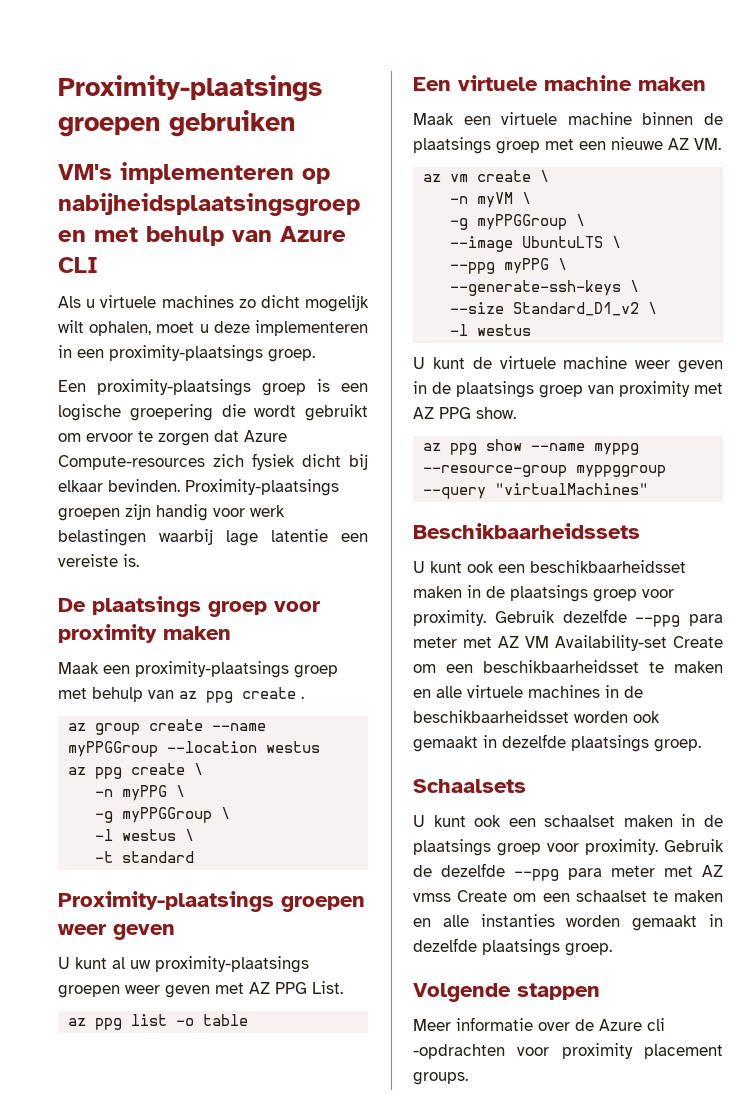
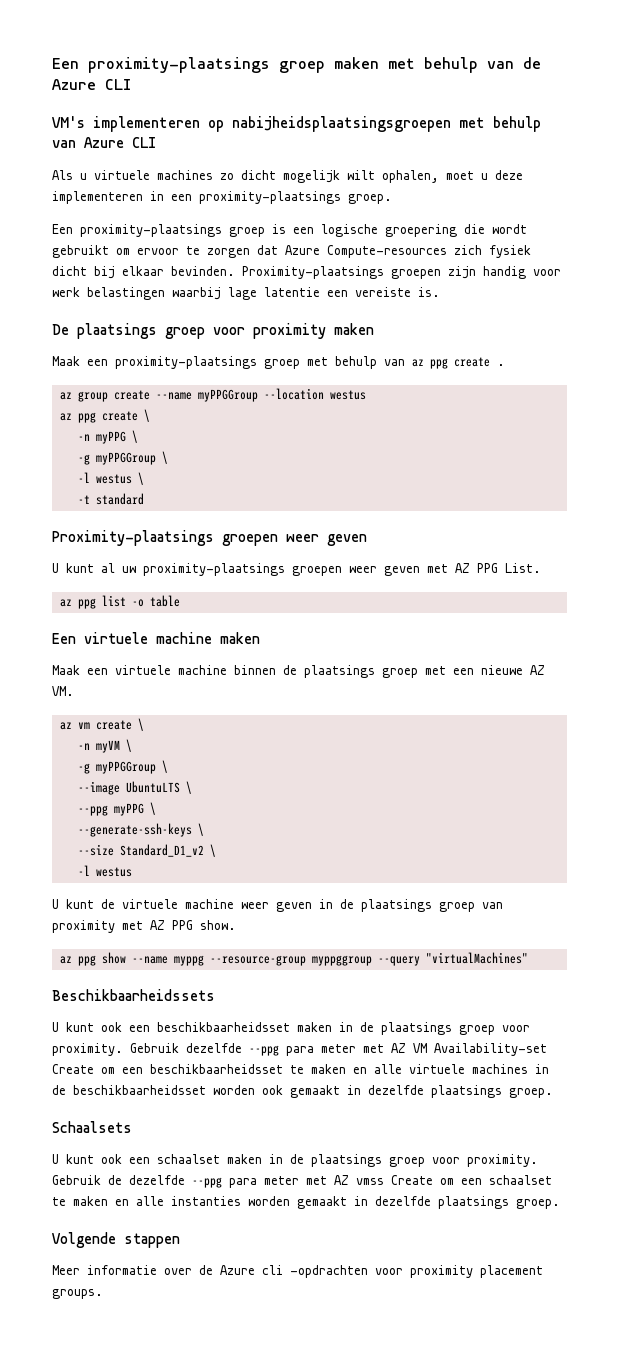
- Proximity-plaatsings groepen gebruiken
+ Een proximity-plaatsings groep maken met behulp van de Azure CLI

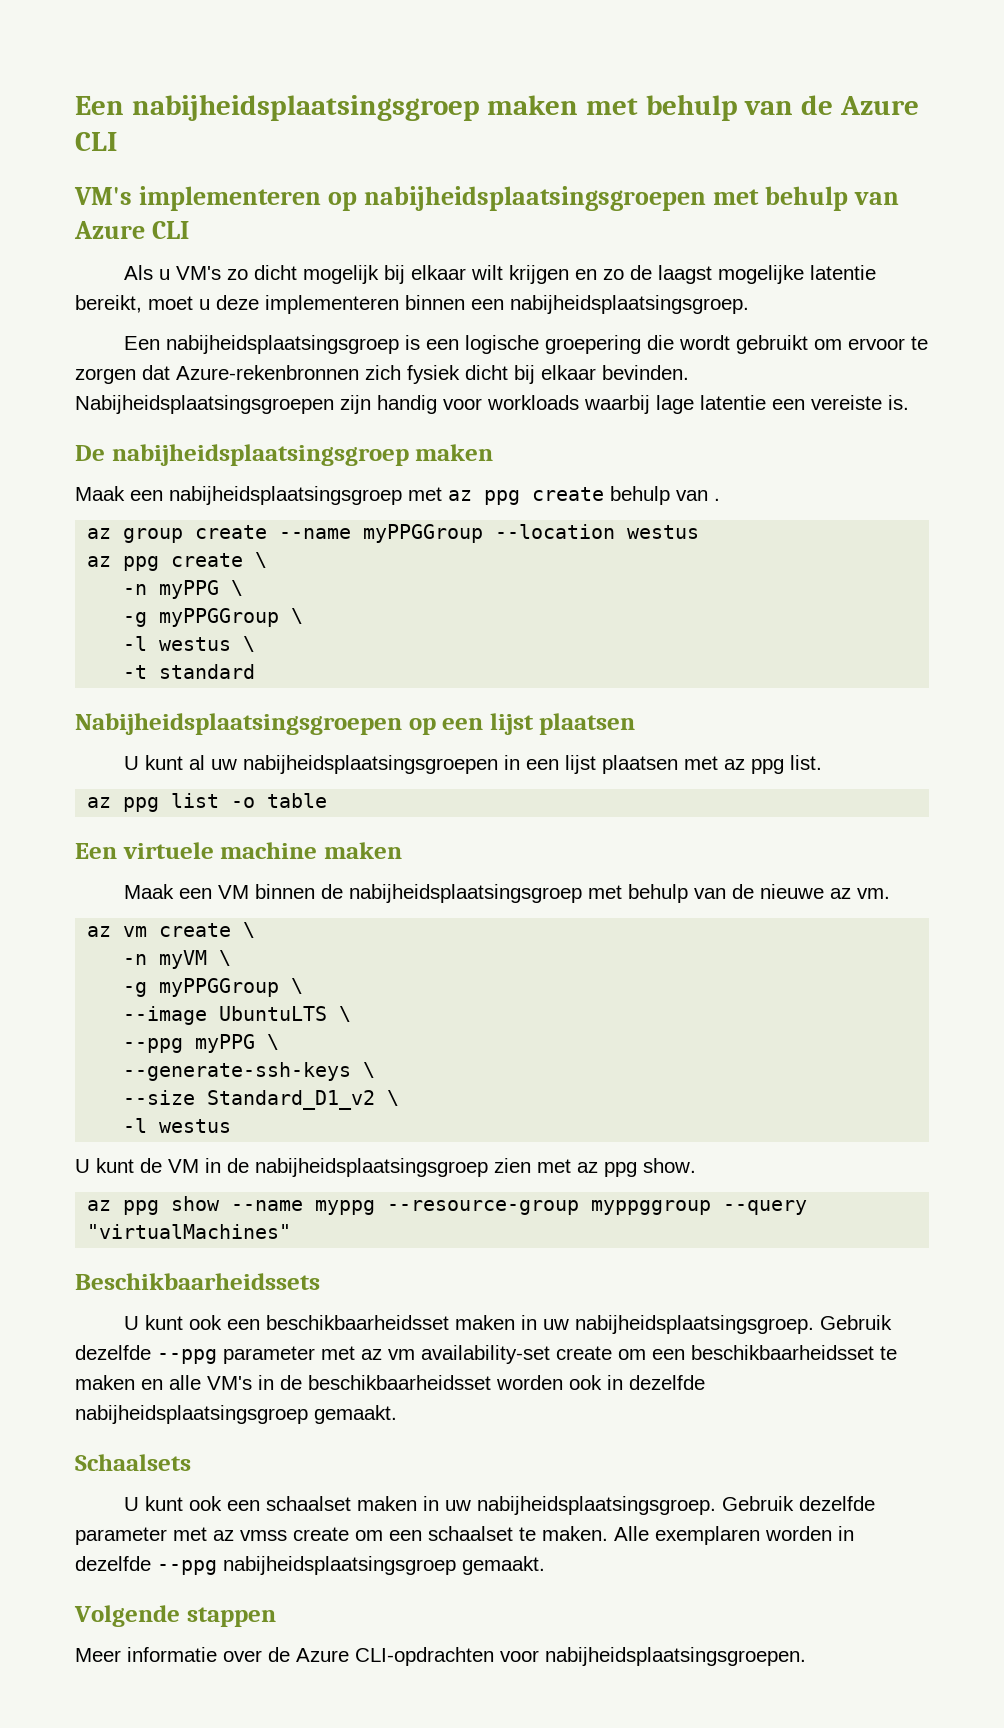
- Een proximity-plaatsings groep maken met behulp van de Azure CLI
+ Een nabijheidsplaatsingsgroep maken met behulp van de Azure CLI
- Als u virtuele machines zo dicht mogelijk wilt ophalen, moet u deze implementeren in een proximity-plaatsings groep.
- Een proximity-plaatsings groep is een logische groepering die wordt gebruikt om ervoor te zorgen dat Azure Compute-resources zich fysiek dicht bij elkaar bevinden.
+ Als u VM's zo dicht mogelijk bij elkaar wilt krijgen en zo de laagst mogelijke latentie bereikt, moet u deze implementeren binnen een nabijheidsplaatsingsgroep.
+ Een nabijheidsplaatsingsgroep is een logische groepering die wordt gebruikt om ervoor te zorgen dat Azure-rekenbronnen zich fysiek dicht bij elkaar bevinden.
- Proximity-plaatsings groepen zijn handig voor werk belastingen waarbij lage latentie een vereiste is.
+ Nabijheidsplaatsingsgroepen zijn handig voor workloads waarbij lage latentie een vereiste is.
- De plaatsings groep voor proximity maken
- Maak een proximity-plaatsings groep met behulp van az ppg create .
+ De nabijheidsplaatsingsgroep maken
+ Maak een nabijheidsplaatsingsgroep met az ppg create behulp van .
- Proximity-plaatsings groepen weer geven
+ Nabijheidsplaatsingsgroepen op een lijst plaatsen
- U kunt al uw proximity-plaatsings groepen weer geven met AZ PPG List.
+ U kunt al uw nabijheidsplaatsingsgroepen in een lijst plaatsen met az ppg list.
- Maak een virtuele machine binnen de plaatsings groep met een nieuwe AZ VM.
+ Maak een VM binnen de nabijheidsplaatsingsgroep met behulp van de nieuwe az vm.
- U kunt de virtuele machine weer geven in de plaatsings groep van proximity met AZ PPG show.
+ U kunt de VM in de nabijheidsplaatsingsgroep zien met az ppg show.
- U kunt ook een beschikbaarheidsset maken in de plaatsings groep voor proximity. Gebruik dezelfde --ppg para meter met AZ VM Availability-set Create om een beschikbaarheidsset te maken en alle virtuele machines in de beschikbaarheidsset worden ook gemaakt in dezelfde plaatsings groep.
+ U kunt ook een beschikbaarheidsset maken in uw nabijheidsplaatsingsgroep. Gebruik dezelfde --ppg parameter met az vm availability-set create om een beschikbaarheidsset te maken en alle VM's in de beschikbaarheidsset worden ook in dezelfde nabijheidsplaatsingsgroep gemaakt.
- U kunt ook een schaalset maken in de plaatsings groep voor proximity. Gebruik de dezelfde --ppg para meter met AZ vmss Create om een schaalset te maken en alle instanties worden gemaakt in dezelfde plaatsings groep.
+ U kunt ook een schaalset maken in uw nabijheidsplaatsingsgroep. Gebruik dezelfde parameter met az vmss create om een schaalset te maken. Alle exemplaren worden in dezelfde --ppg nabijheidsplaatsingsgroep gemaakt.
- Meer informatie over de Azure cli -opdrachten voor proximity placement groups.
+ Meer informatie over de Azure CLI-opdrachten voor nabijheidsplaatsingsgroepen.

